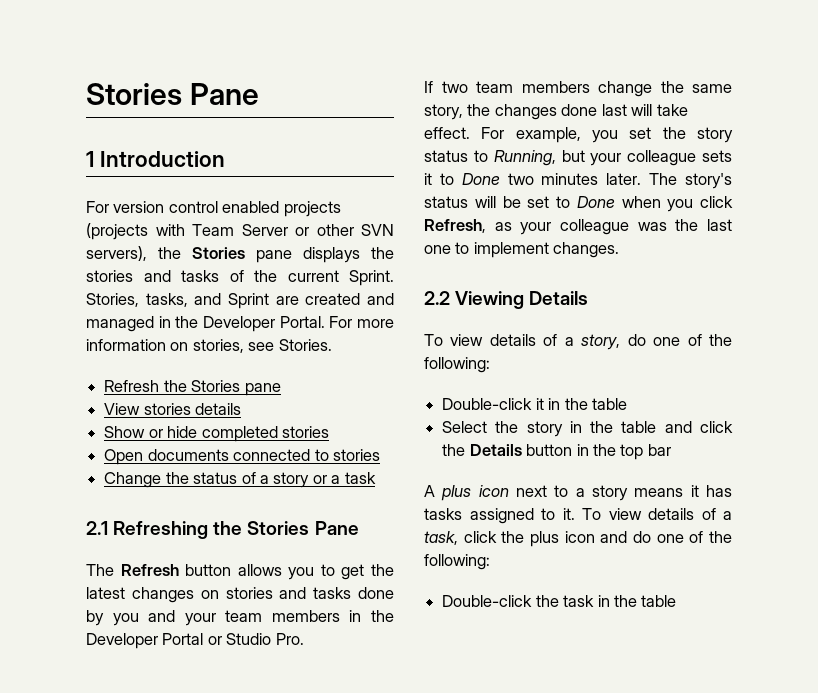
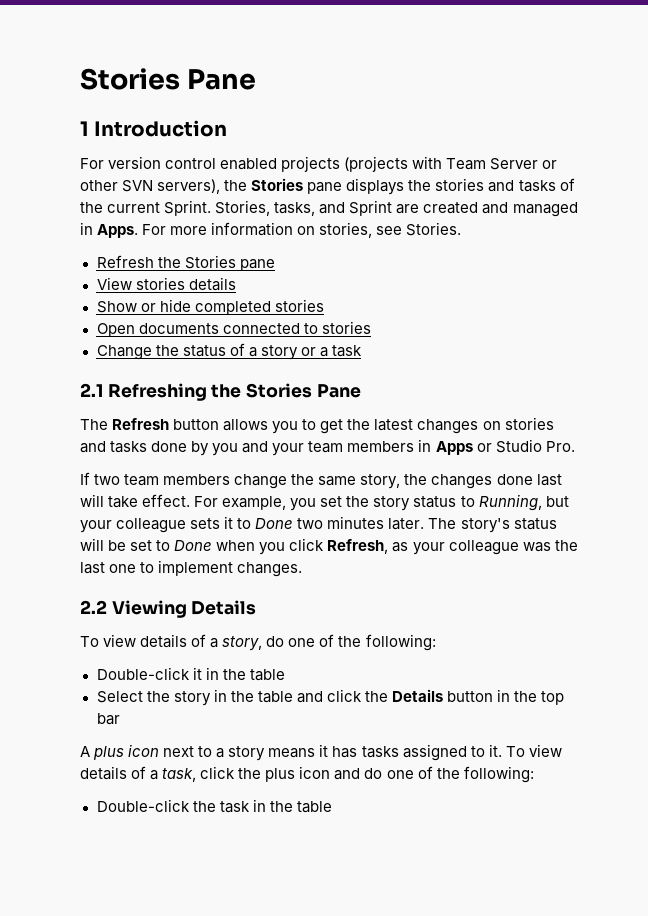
- Stories, tasks, and Sprint are created and managed in the Developer Portal.
+ Stories, tasks, and Sprint are created and managed in Apps.
- The Refresh button allows you to get the latest changes on stories and tasks done by you and your team members in the Developer Portal or Studio Pro.
+ The Refresh button allows you to get the latest changes on stories and tasks done by you and your team members in Apps or Studio Pro.

